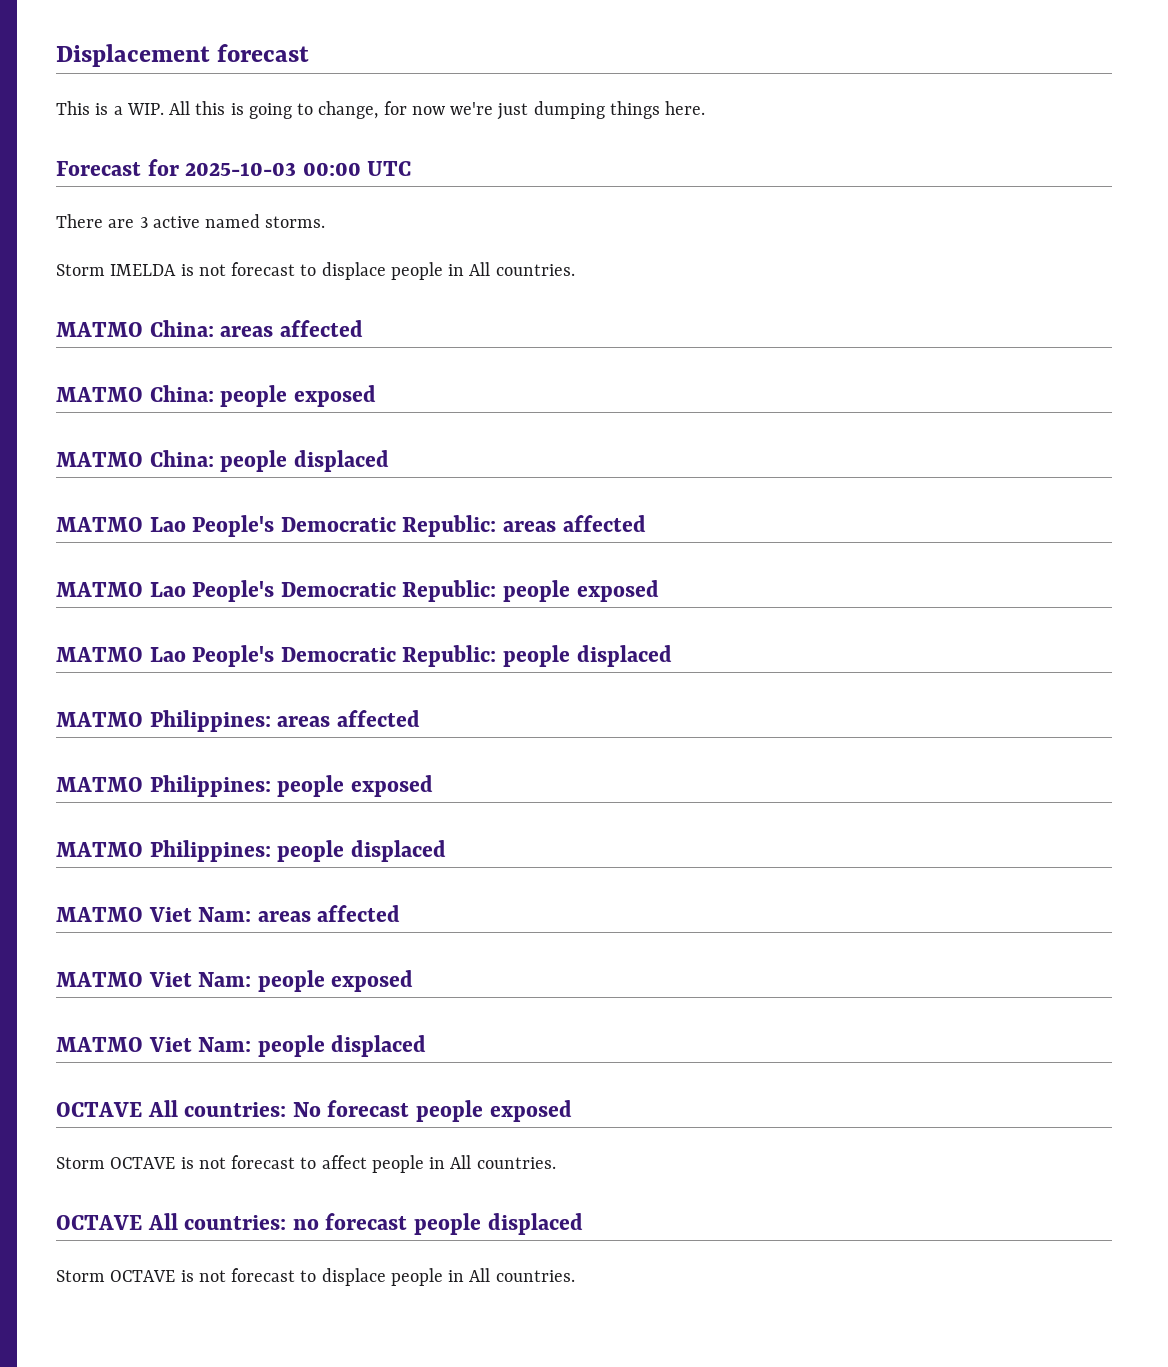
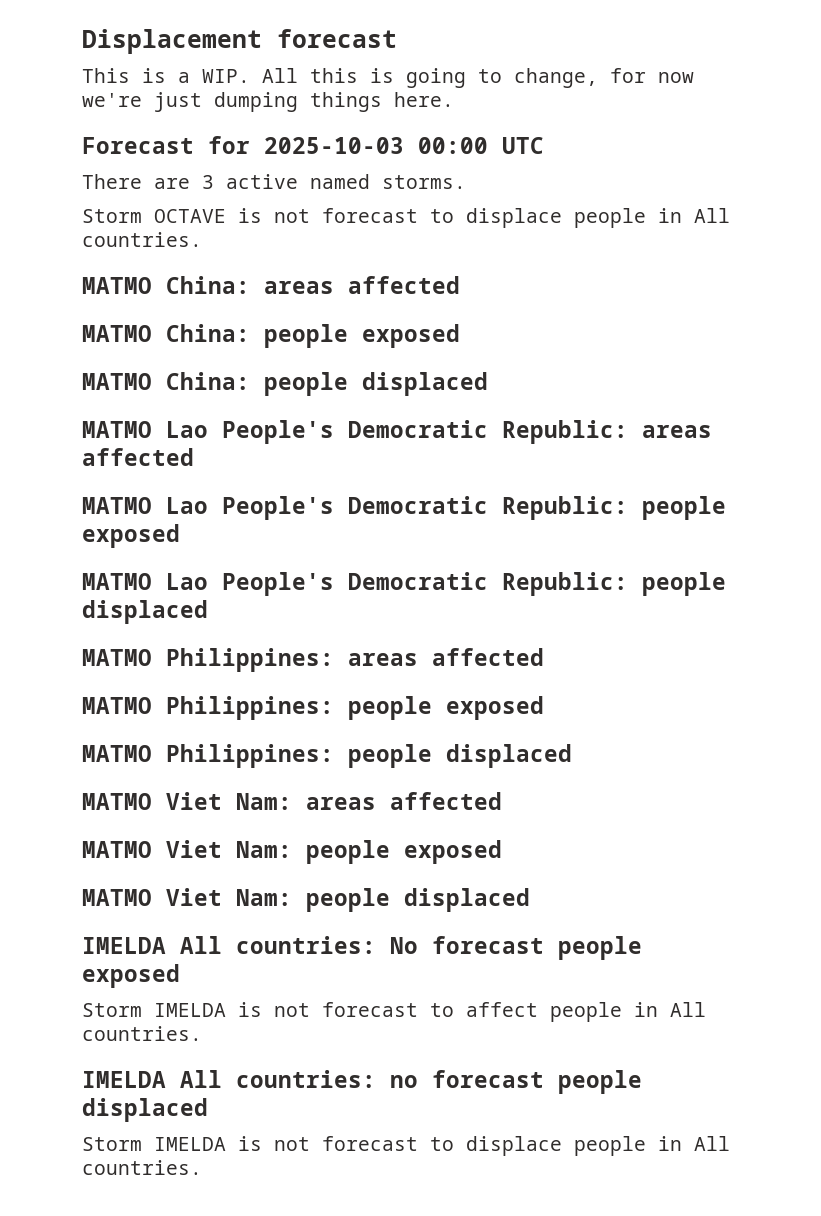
- Storm IMELDA is not forecast to displace people in All countries.
+ Storm OCTAVE is not forecast to displace people in All countries.
- OCTAVE All countries: No forecast people exposed
+ IMELDA All countries: No forecast people exposed
- Storm OCTAVE is not forecast to affect people in All countries.
+ Storm IMELDA is not forecast to affect people in All countries.
- OCTAVE All countries: no forecast people displaced
+ IMELDA All countries: no forecast people displaced
- Storm OCTAVE is not forecast to displace people in All countries.
+ Storm IMELDA is not forecast to displace people in All countries.

